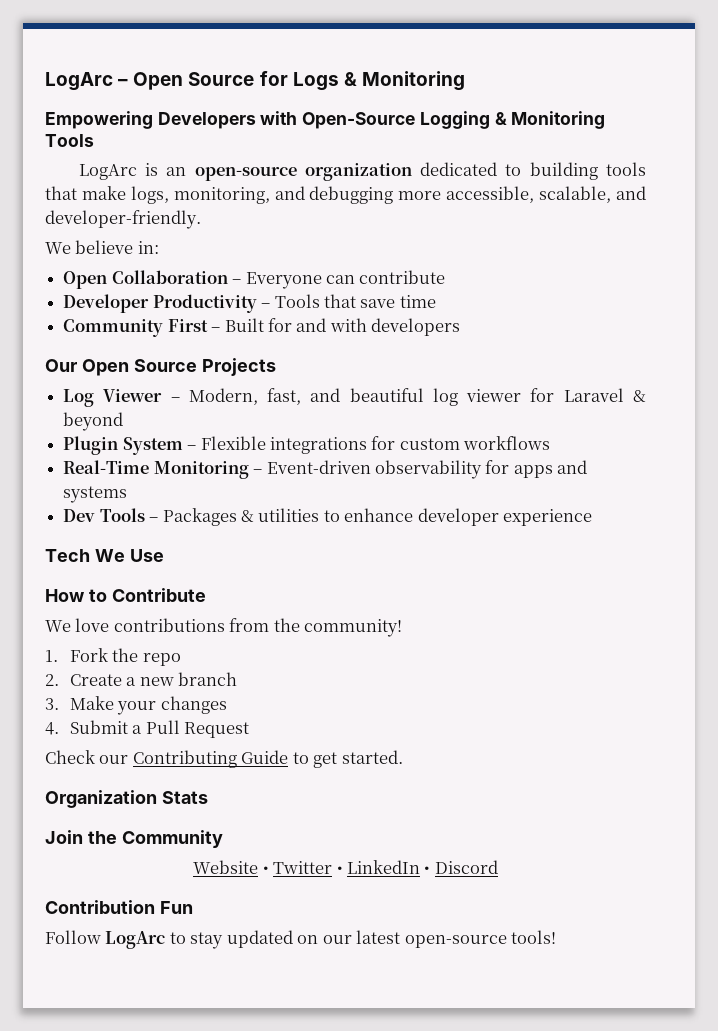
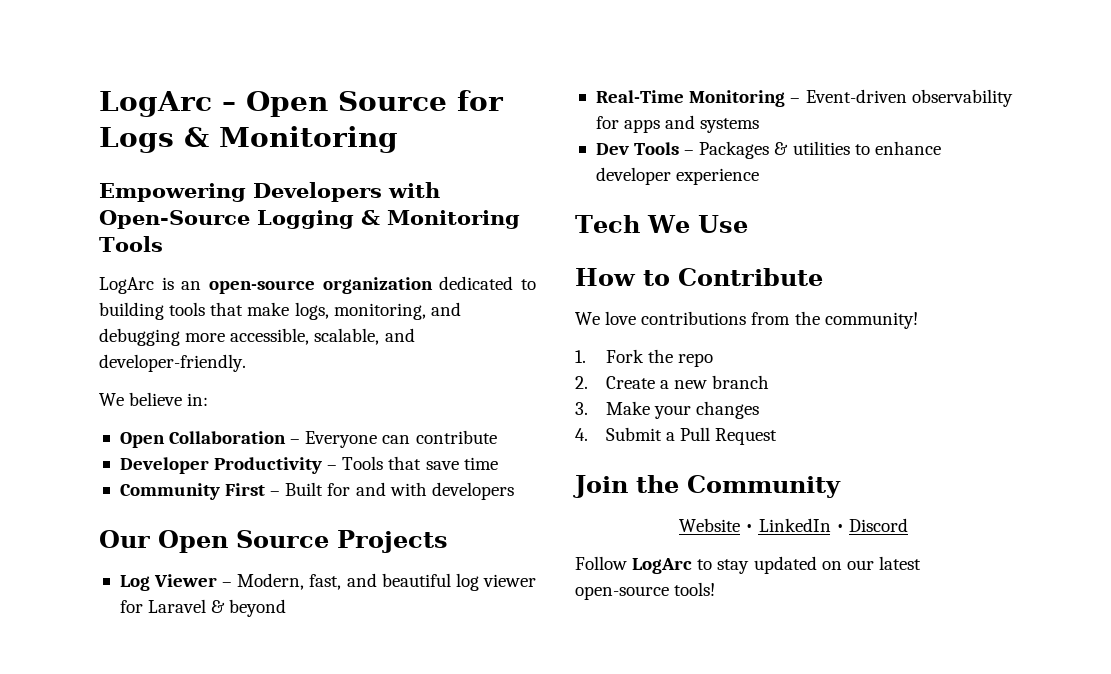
- Plugin System – Flexible integrations for custom workflows
- Check our Contributing Guide to get started.
- Organization Stats
- Website • Twitter • LinkedIn • Discord
+ Website • LinkedIn • Discord
- Contribution Fun

